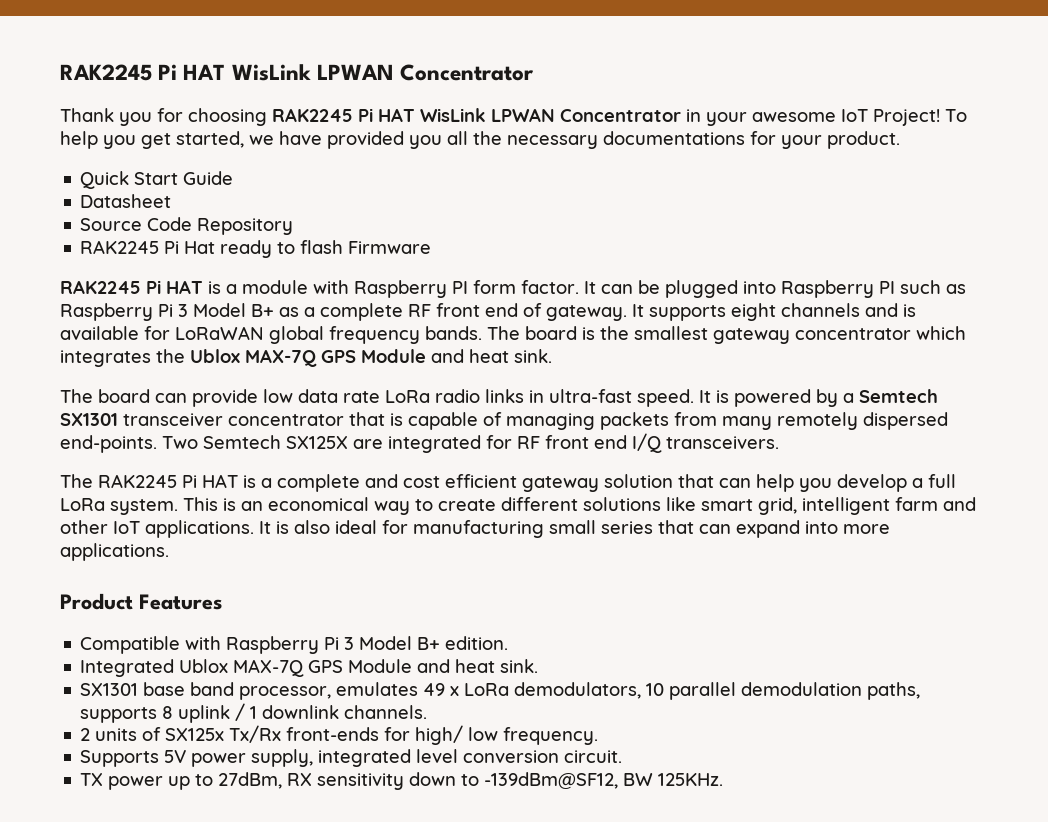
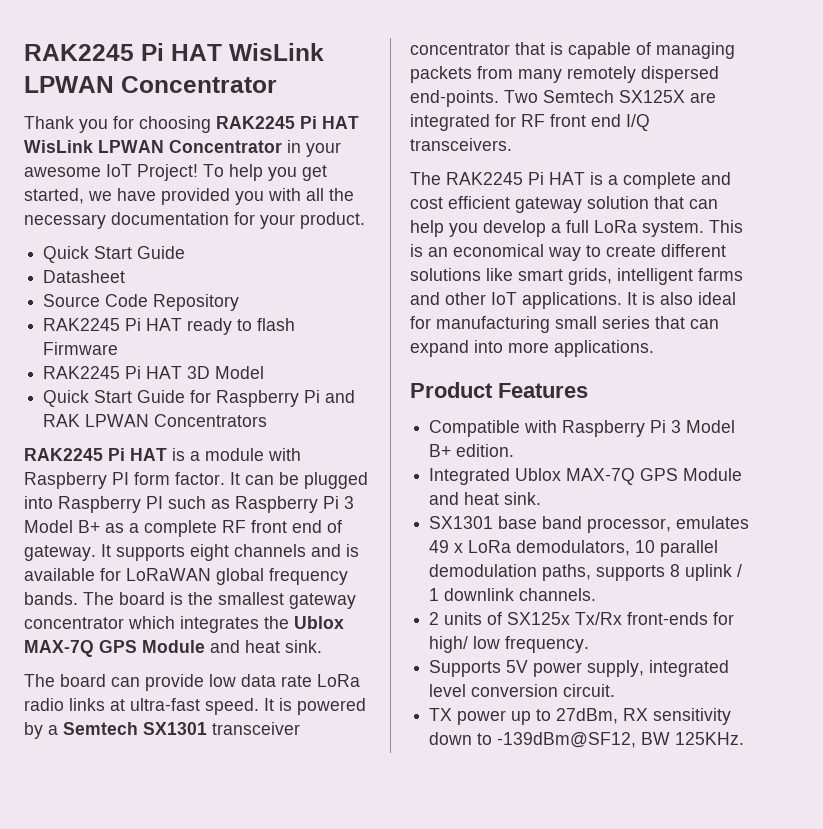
- To help you get started, we have provided you all the necessary documentations for your product.
+ To help you get started, we have provided you with all the necessary documentation for your product.
- RAK2245 Pi Hat ready to flash Firmware
+ RAK2245 Pi HAT ready to flash Firmware
+ RAK2245 Pi HAT 3D Model
+ Quick Start Guide for Raspberry Pi and RAK LPWAN Concentrators
- The board can provide low data rate LoRa radio links in ultra-fast speed.
+ The board can provide low data rate LoRa radio links at ultra-fast speed.
- This is an economical way to create different solutions like smart grid, intelligent farm and other IoT applications.
+ This is an economical way to create different solutions like smart grids, intelligent farms and other IoT applications.

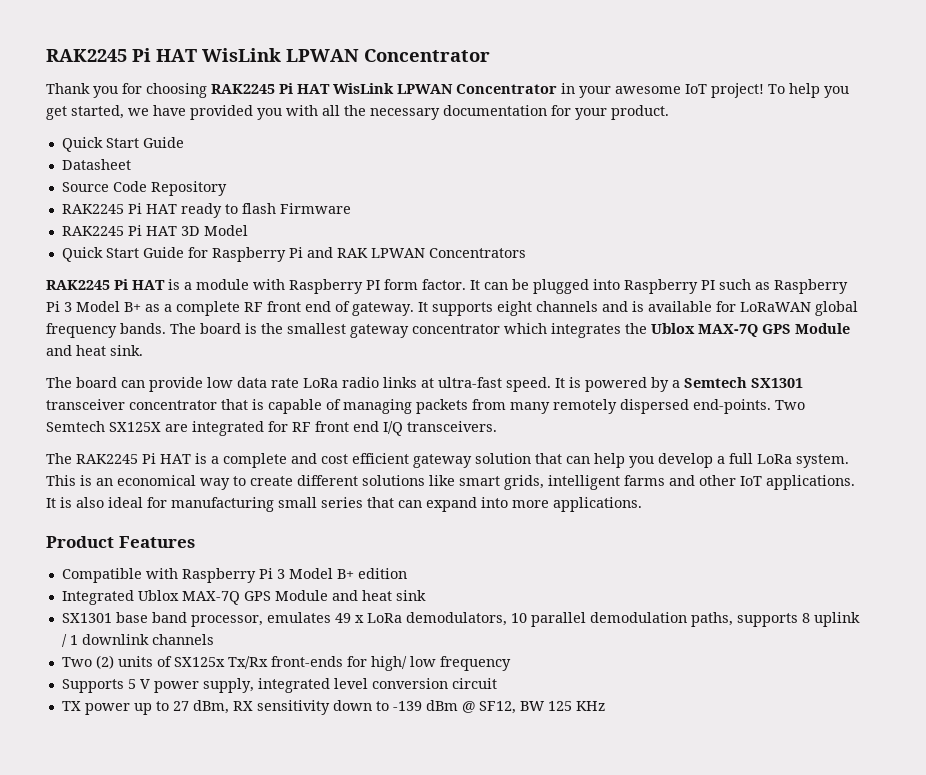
- Thank you for choosing RAK2245 Pi HAT WisLink LPWAN Concentrator in your awesome IoT Project!
+ Thank you for choosing RAK2245 Pi HAT WisLink LPWAN Concentrator in your awesome IoT project!
- Compatible with Raspberry Pi 3 Model B+ edition.
+ Compatible with Raspberry Pi 3 Model B+ edition
- Integrated Ublox MAX-7Q GPS Module and heat sink.
+ Integrated Ublox MAX-7Q GPS Module and heat sink
- SX1301 base band processor, emulates 49 x LoRa demodulators, 10 parallel demodulation paths, supports 8 uplink / 1 downlink channels.
- 2 units of SX125x Tx/Rx front-ends for high/ low frequency.
+ SX1301 base band processor, emulates 49 x LoRa demodulators, 10 parallel demodulation paths, supports 8 uplink / 1 downlink channels
+ Two (2) units of SX125x Tx/Rx front-ends for high/ low frequency
- Supports 5V power supply, integrated level conversion circuit.
+ Supports 5 V power supply, integrated level conversion circuit
- TX power up to 27dBm, RX sensitivity down to -139dBm@SF12, BW 125KHz.
+ TX power up to 27 dBm, RX sensitivity down to -139 dBm @ SF12, BW 125 KHz

